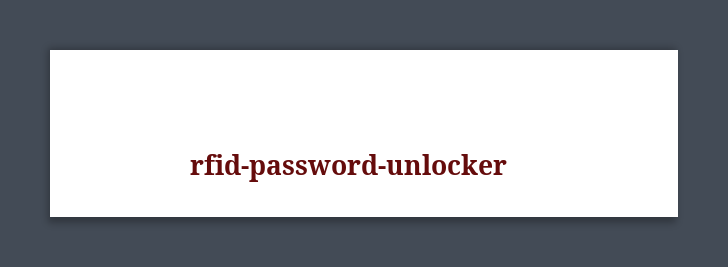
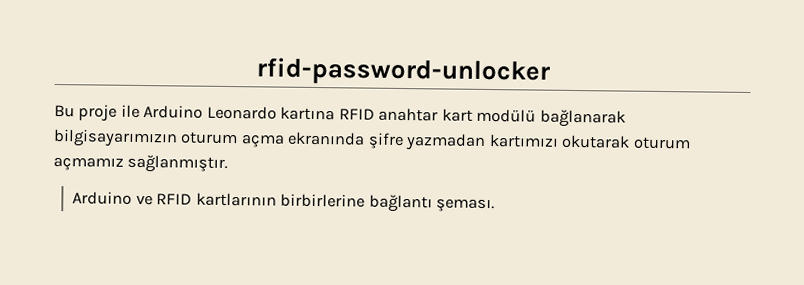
+ Bu proje ile Arduino Leonardo kartına RFID anahtar kart modülü bağlanarak bilgisayarımızın oturum açma ekranında şifre yazmadan kartımızı okutarak oturum açmamız sağlanmıştır.
+ Arduino ve RFID kartlarının birbirlerine bağlantı şeması.

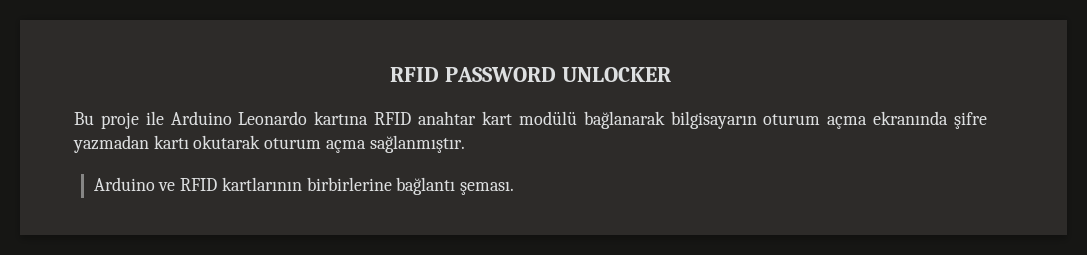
- rfid-password-unlocker
+ RFID PASSWORD UNLOCKER
- Bu proje ile Arduino Leonardo kartına RFID anahtar kart modülü bağlanarak bilgisayarımızın oturum açma ekranında şifre yazmadan kartımızı okutarak oturum açmamız sağlanmıştır.
+ Bu proje ile Arduino Leonardo kartına RFID anahtar kart modülü bağlanarak bilgisayarın oturum açma ekranında şifre yazmadan kartı okutarak oturum açma sağlanmıştır.

